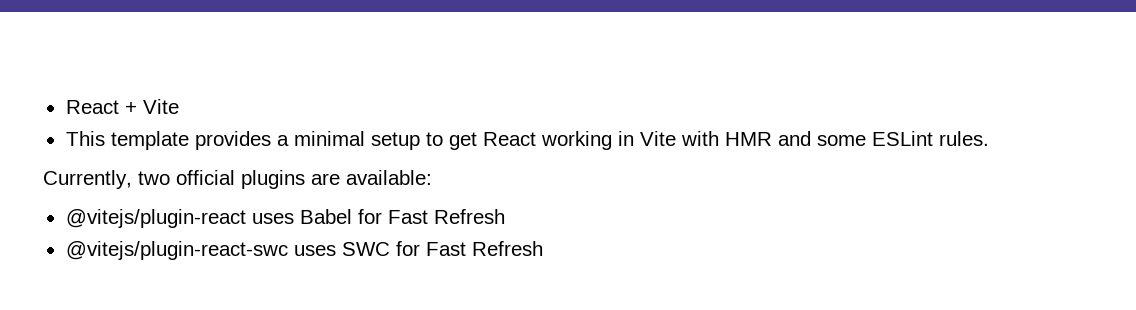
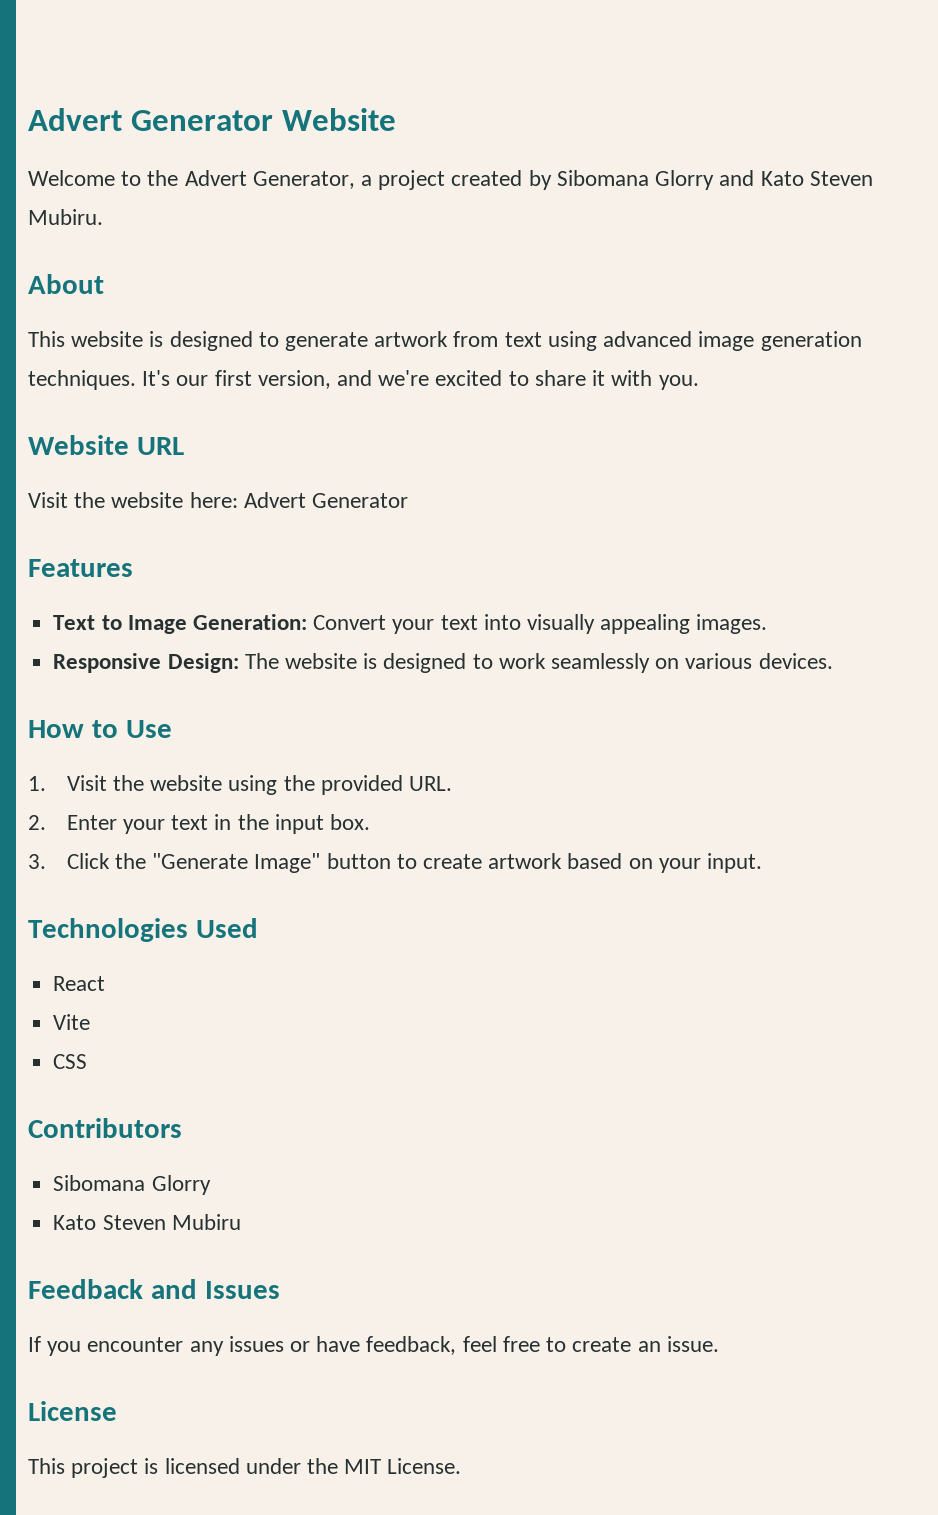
- React + Vite
+ Advert Generator Website
+ Welcome to the Advert Generator, a project created by Sibomana Glorry and Kato Steven Mubiru.
+ About
+ This website is designed to generate artwork from text using advanced image generation techniques. It's our first version, and we're excited to share it with you.
+ Website URL
+ Visit the website here: Advert Generator
+ Features
+ Text to Image Generation: Convert your text into visually appealing images.
+ Responsive Design: The website is designed to work seamlessly on various devices.
+ How to Use
+ 1. Visit the website using the provided URL.
+ 2. Enter your text in the input box.
+ 3. Click the "Generate Image" button to create artwork based on your input.
+ Technologies Used
+ React
+ Vite
- This template provides a minimal setup to get React working in Vite with HMR and some ESLint rules.
- Currently, two official plugins are available:
- @vitejs/plugin-react uses Babel for Fast Refresh
- @vitejs/plugin-react-swc uses SWC for Fast Refresh
+ CSS
+ Contributors
+ Sibomana Glorry
+ Kato Steven Mubiru
+ Feedback and Issues
+ If you encounter any issues or have feedback, feel free to create an issue.
+ License
+ This project is licensed under the MIT License.

